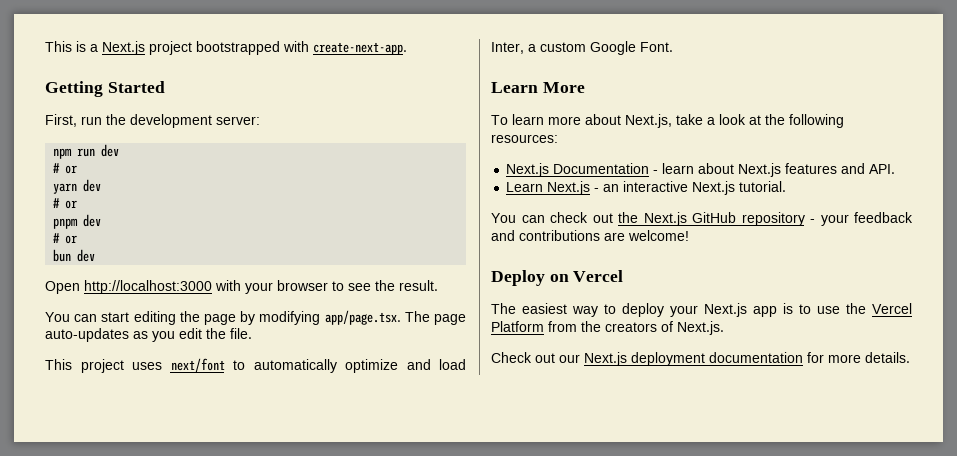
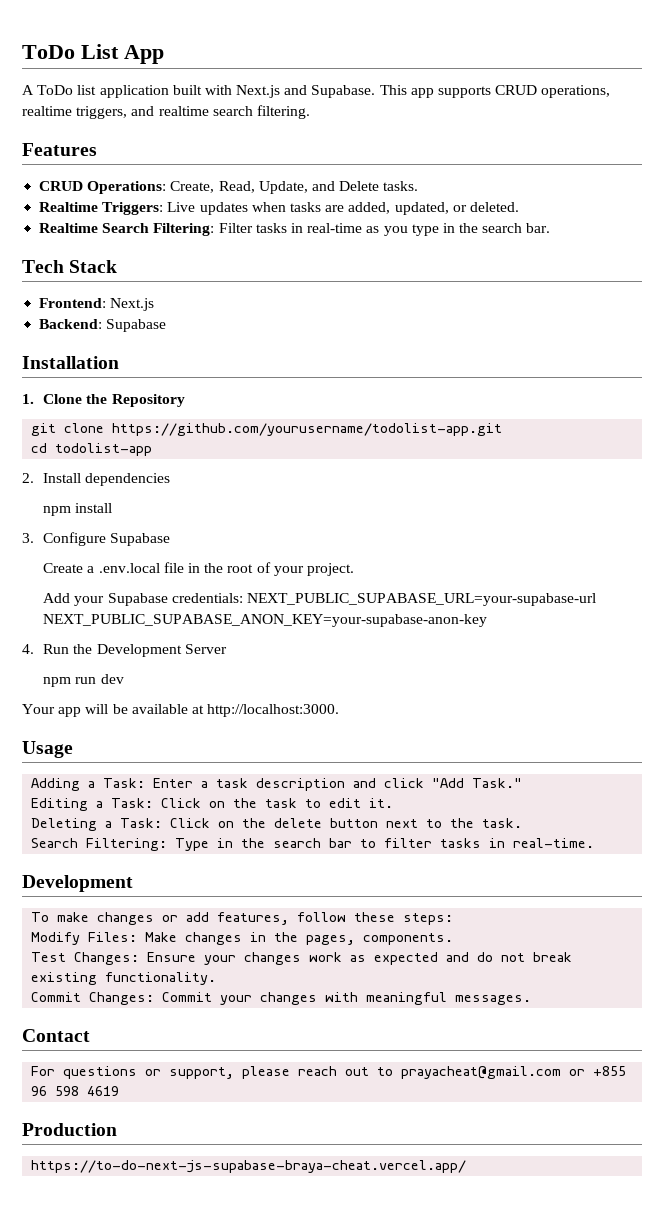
- This is a Next.js project bootstrapped with create-next-app.
- Getting Started
- First, run the development server:
+ ToDo List App
+ A ToDo list application built with Next.js and Supabase. This app supports CRUD operations, realtime triggers, and realtime search filtering.
+ Features
+ CRUD Operations: Create, Read, Update, and Delete tasks.
+ Realtime Triggers: Live updates when tasks are added, updated, or deleted.
+ Realtime Search Filtering: Filter tasks in real-time as you type in the search bar.
+ Tech Stack
+ Frontend: Next.js
+ Backend: Supabase
+ Installation
+ 1. Clone the Repository
+ git clone https://github.com/yourusername/todolist-app.git
+ cd todolist-app
+ 2. Install dependencies
+ npm install
+ 3. Configure Supabase
+ Create a .env.local file in the root of your project.
+ Add your Supabase credentials: NEXT_PUBLIC_SUPABASE_URL=your-supabase-url NEXT_PUBLIC_SUPABASE_ANON_KEY=your-supabase-anon-key
+ 4. Run the Development Server
  npm run dev
- # or
- yarn dev
- # or
- pnpm dev
- # or
- bun dev
- Open http://localhost:3000 with your browser to see the result.
- You can start editing the page by modifying app/page.tsx. The page auto-updates as you edit the file.
- This project uses next/font to automatically optimize and load Inter, a custom Google Font.
- Learn More
- To learn more about Next.js, take a look at the following resources:
- Next.js Documentation - learn about Next.js features and API.
- Learn Next.js - an interactive Next.js tutorial.
- You can check out the Next.js GitHub repository - your feedback and contributions are welcome!
- Deploy on Vercel
- The easiest way to deploy your Next.js app is to use the Vercel Platform from the creators of Next.js.
- Check out our Next.js deployment documentation for more details.
+ Your app will be available at http://localhost:3000.
+ Usage
+ Adding a Task: Enter a task description and click "Add Task."
+ Editing a Task: Click on the task to edit it.
+ Deleting a Task: Click on the delete button next to the task.
+ Search Filtering: Type in the search bar to filter tasks in real-time.
+ Development
+ To make changes or add features, follow these steps:
+ Modify Files: Make changes in the pages, components.
+ Test Changes: Ensure your changes work as expected and do not break existing functionality.
+ Commit Changes: Commit your changes with meaningful messages.
+ Contact
+ For questions or support, please reach out to prayacheat@gmail.com or +855 96 598 4619
+ Production
+ https://to-do-next-js-supabase-braya-cheat.vercel.app/

